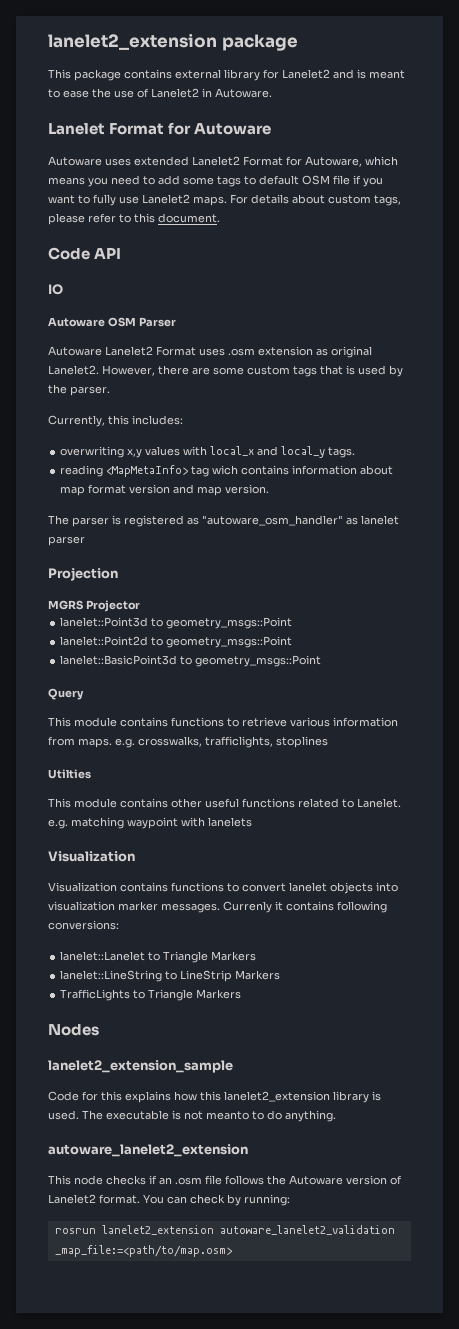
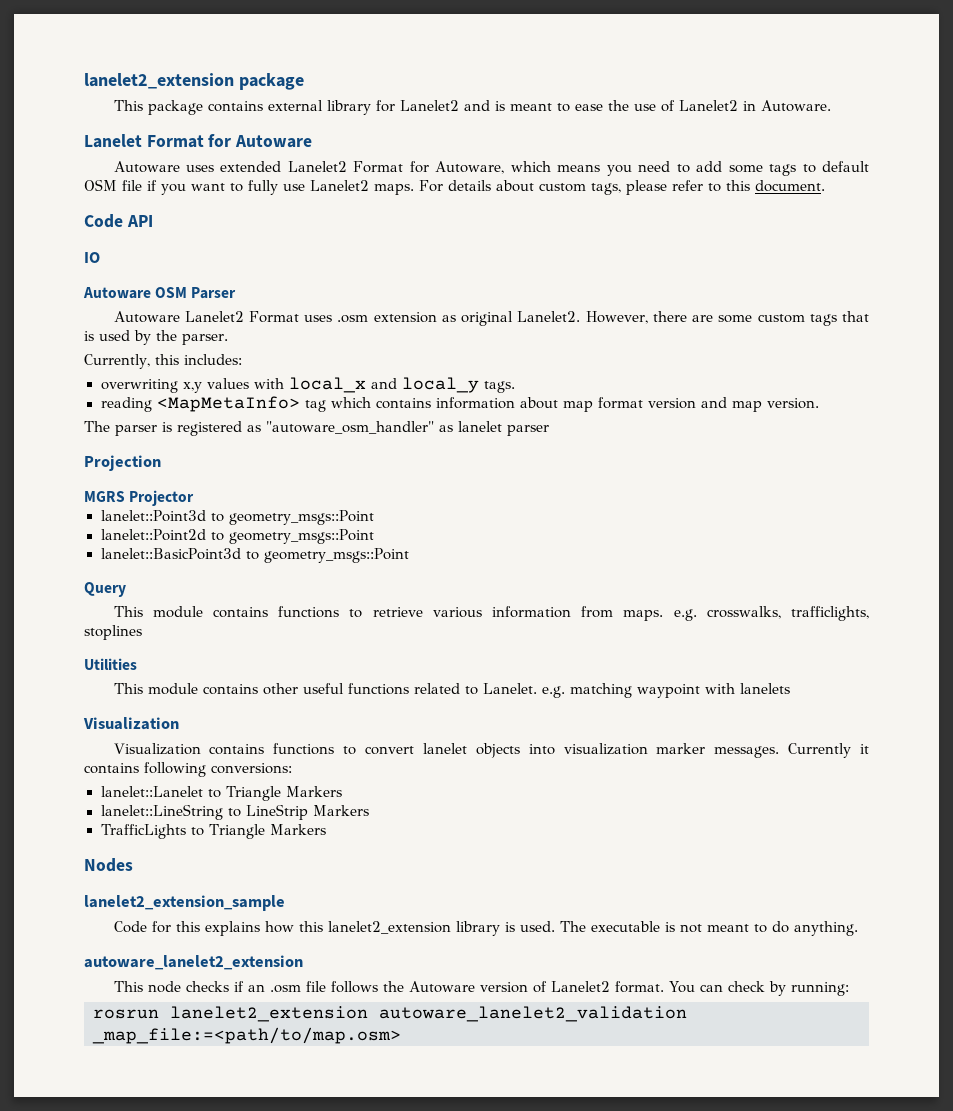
- reading <MapMetaInfo> tag wich contains information about map format version and map version.
+ reading <MapMetaInfo> tag which contains information about map format version and map version.
- Utilties
+ Utilities
- Currenly it contains following conversions:
+ Currently it contains following conversions:
- The executable is not meanto to do anything.
+ The executable is not meant to do anything.

